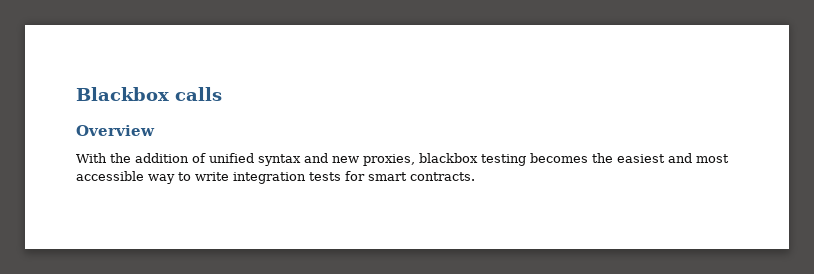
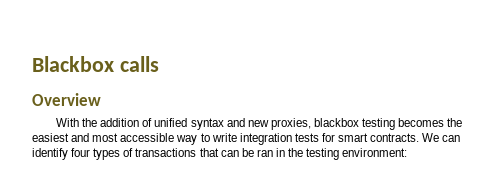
+ We can identify four types of transactions that can be ran in the testing environment:

